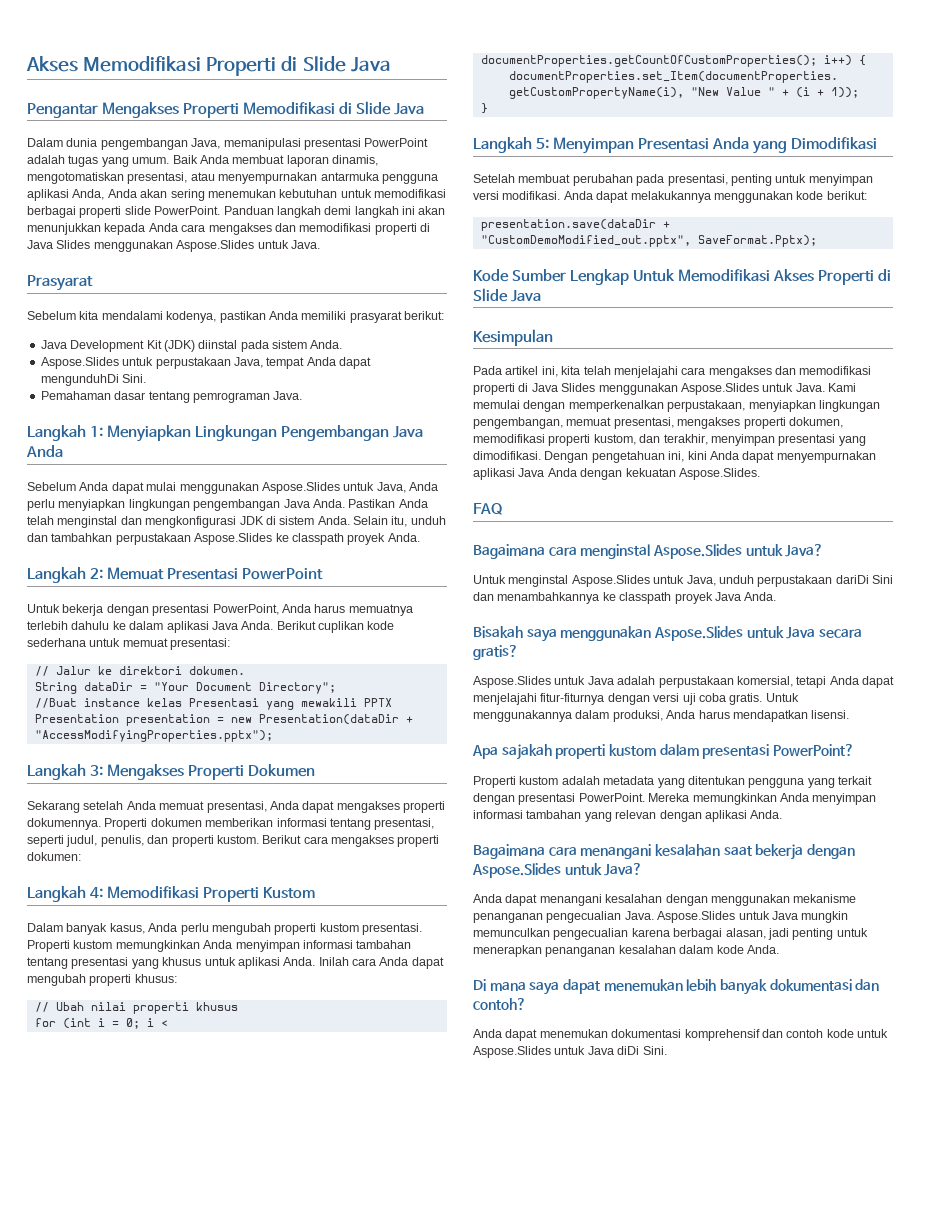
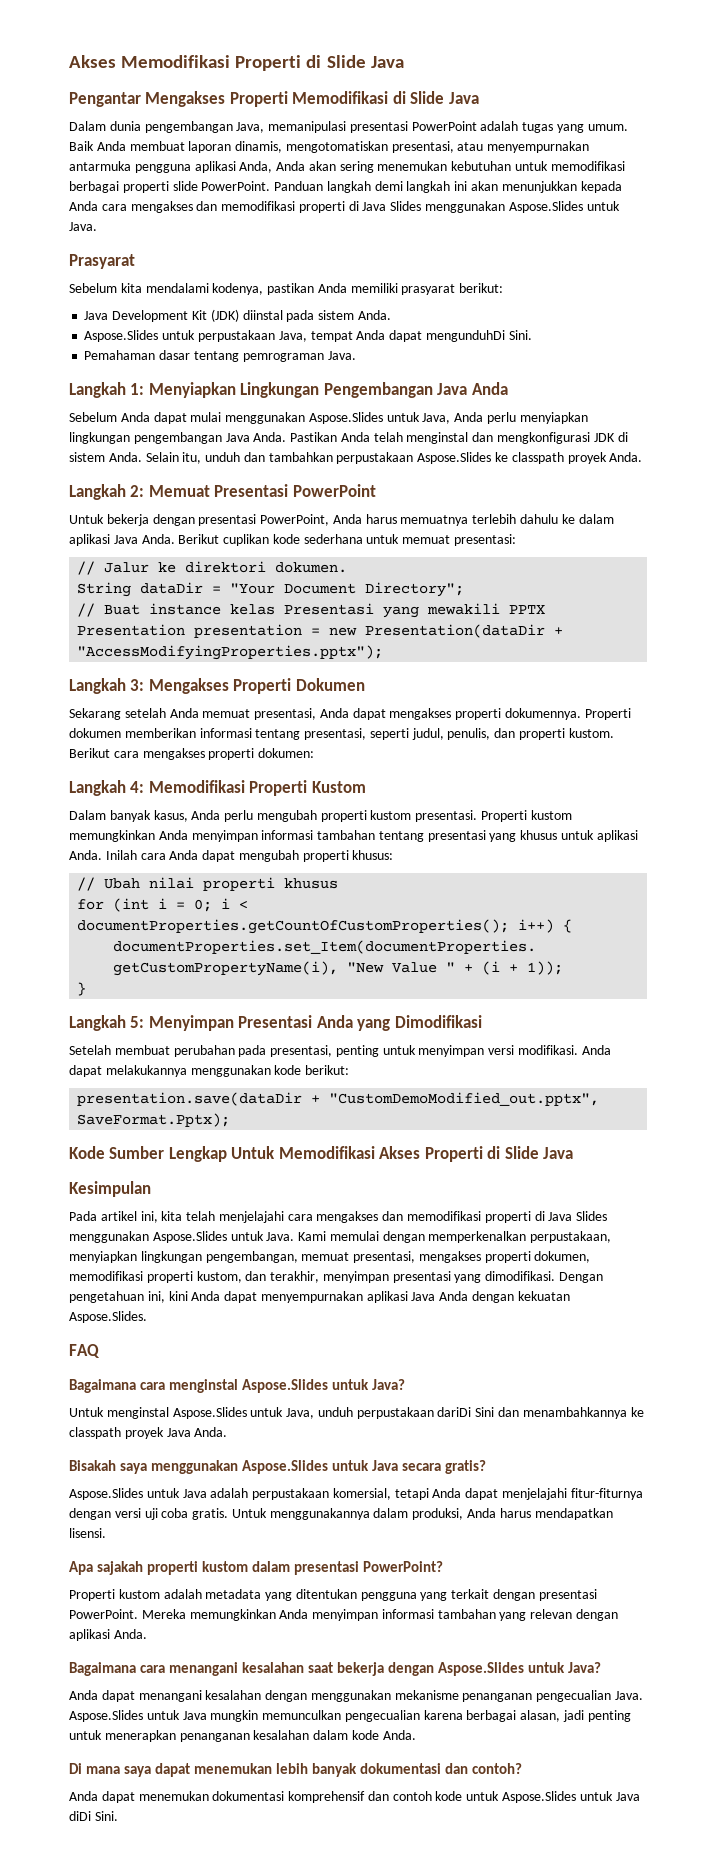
- //Buat instance kelas Presentasi yang mewakili PPTX
+ // Buat instance kelas Presentasi yang mewakili PPTX

